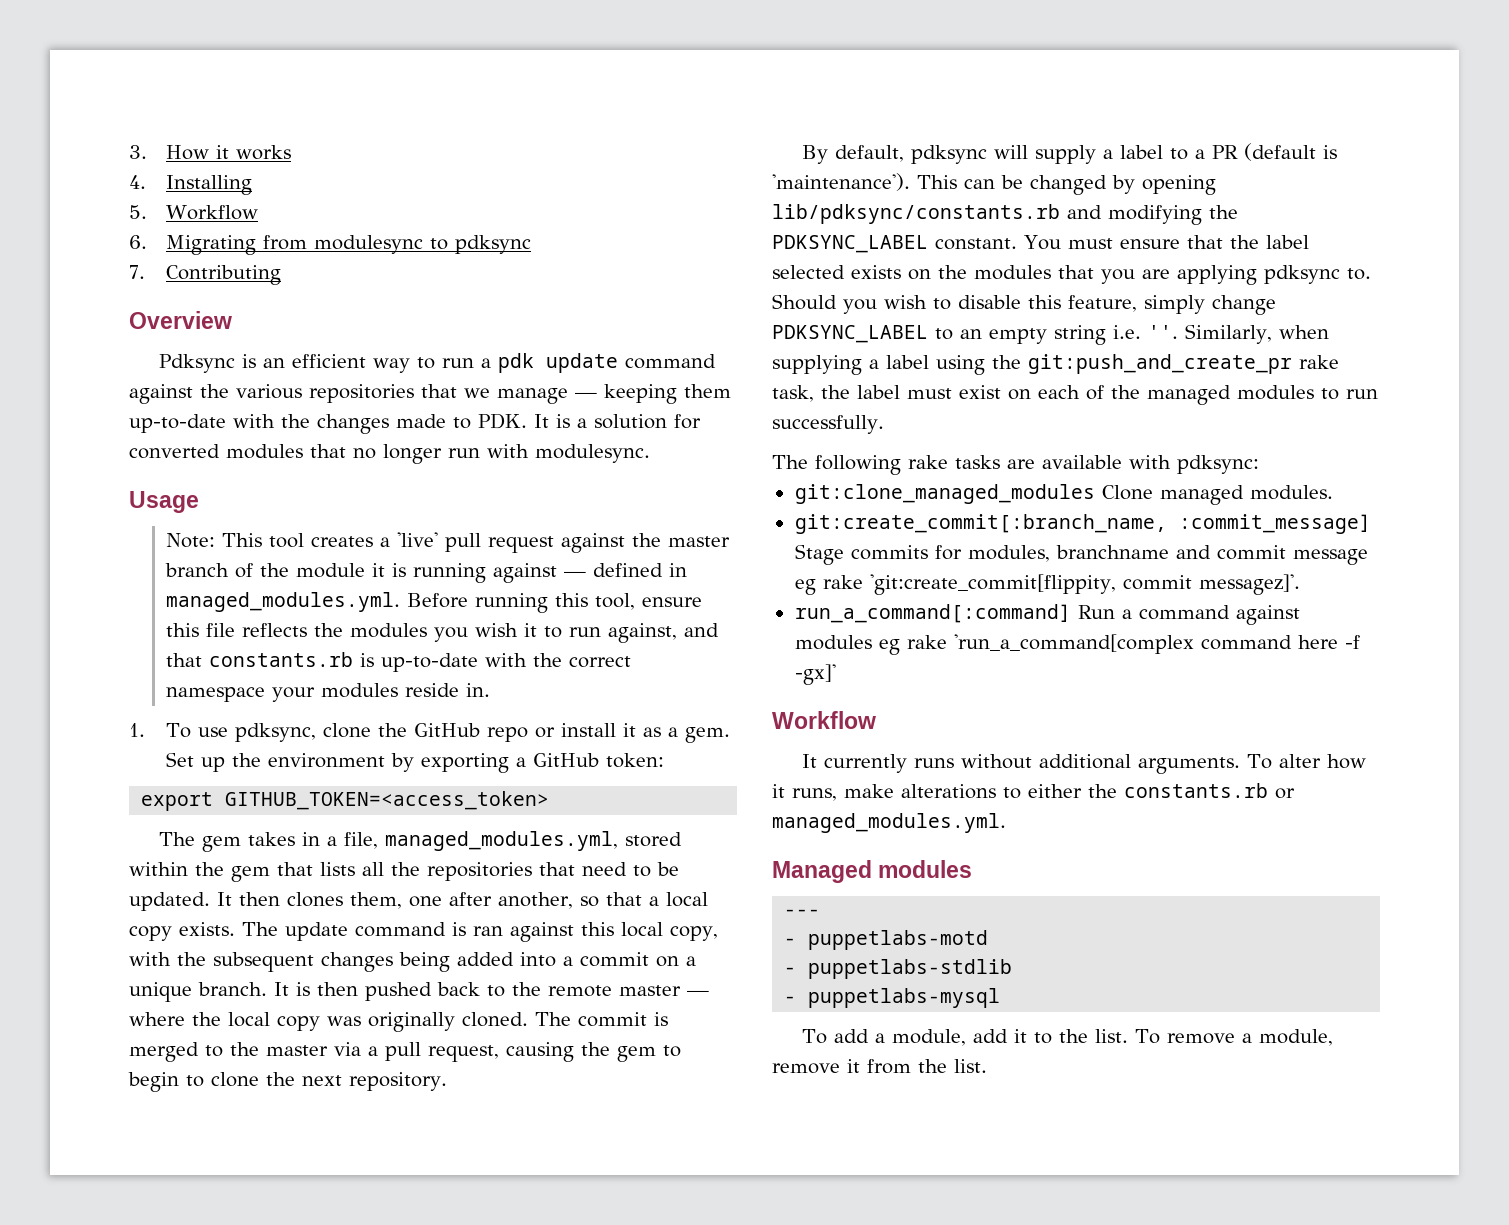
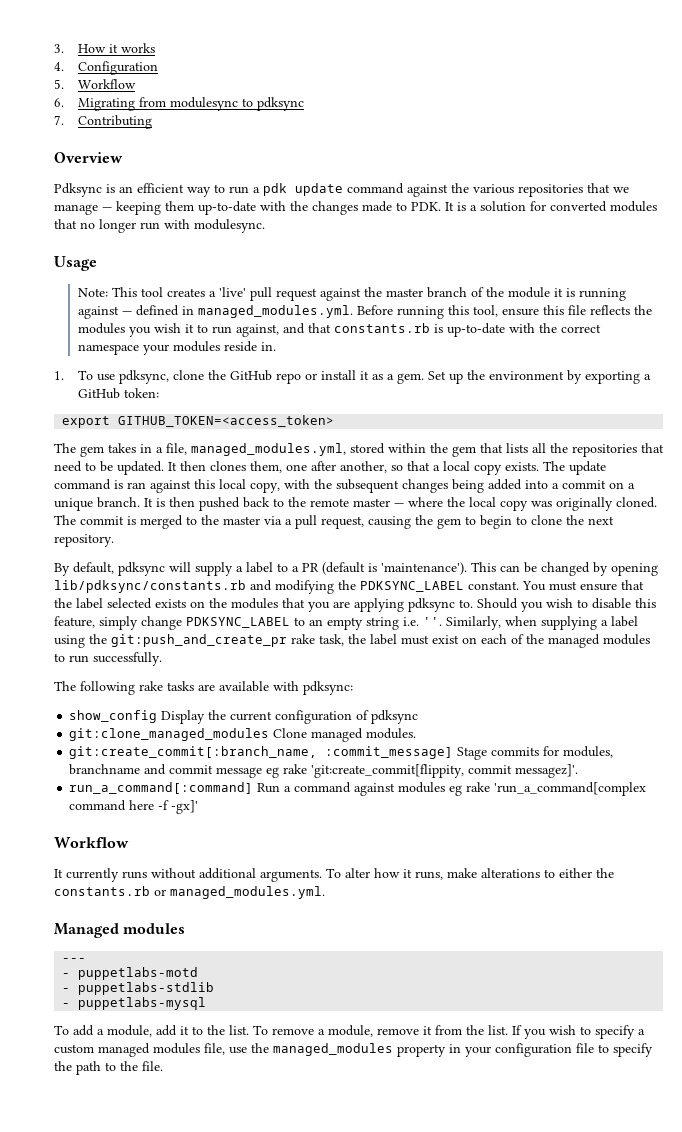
- 4. Installing
+ 4. Configuration
+ show_config Display the current configuration of pdksync
+ If you wish to specify a custom managed modules file, use the managed_modules property in your configuration file to specify the path to the file.

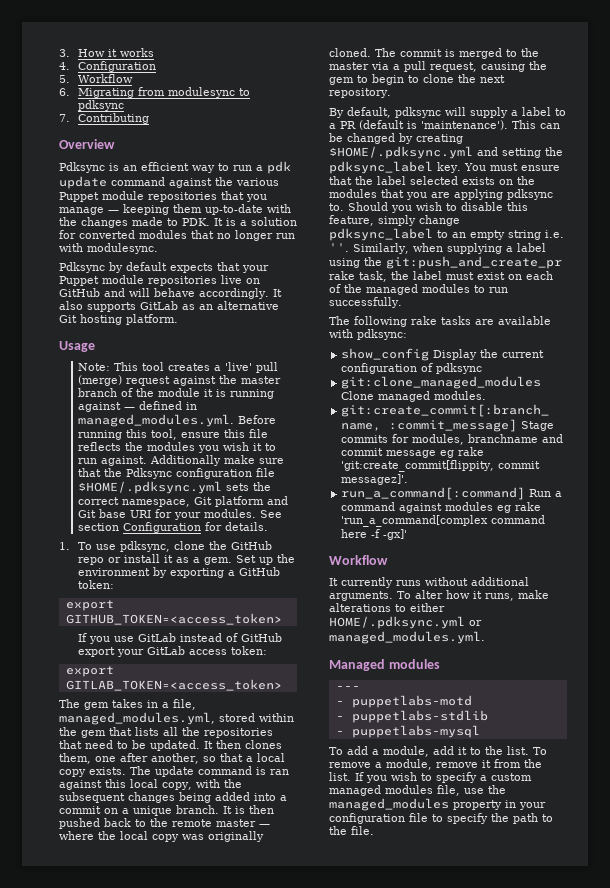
- Pdksync is an efficient way to run a pdk update command against the various repositories that we manage — keeping them up-to-date with the changes made to PDK. It is a solution for converted modules that no longer run with modulesync.
+ Pdksync is an efficient way to run a pdk update command against the various Puppet module repositories that you manage — keeping them up-to-date with the changes made to PDK. It is a solution for converted modules that no longer run with modulesync.
+ Pdksync by default expects that your Puppet module repositories live on GitHub and will behave accordingly. It also supports GitLab as an alternative Git hosting platform.
- Note: This tool creates a 'live' pull request against the master branch of the module it is running against — defined in managed_modules.yml. Before running this tool, ensure this file reflects the modules you wish it to run against, and that constants.rb is up-to-date with the correct namespace your modules reside in.
+ Note: This tool creates a 'live' pull (merge) request against the master branch of the module it is running against — defined in managed_modules.yml. Before running this tool, ensure this file reflects the modules you wish it to run against. Additionally make sure that the Pdksync configuration file $HOME/.pdksync.yml sets the correct namespace, Git platform and Git base URI for your modules. See section Configuration for details.
+ If you use GitLab instead of GitHub export your GitLab access token:
+ export GITLAB_TOKEN=<access_token>
- This can be changed by opening lib/pdksync/constants.rb and modifying the PDKSYNC_LABEL constant.
+ This can be changed by creating $HOME/.pdksync.yml and setting the pdksync_label key.
- Should you wish to disable this feature, simply change PDKSYNC_LABEL to an empty string i.e. ''.
+ Should you wish to disable this feature, simply change pdksync_label to an empty string i.e. ''.
- To alter how it runs, make alterations to either the constants.rb or managed_modules.yml.
+ To alter how it runs, make alterations to either HOME/.pdksync.yml or managed_modules.yml.

